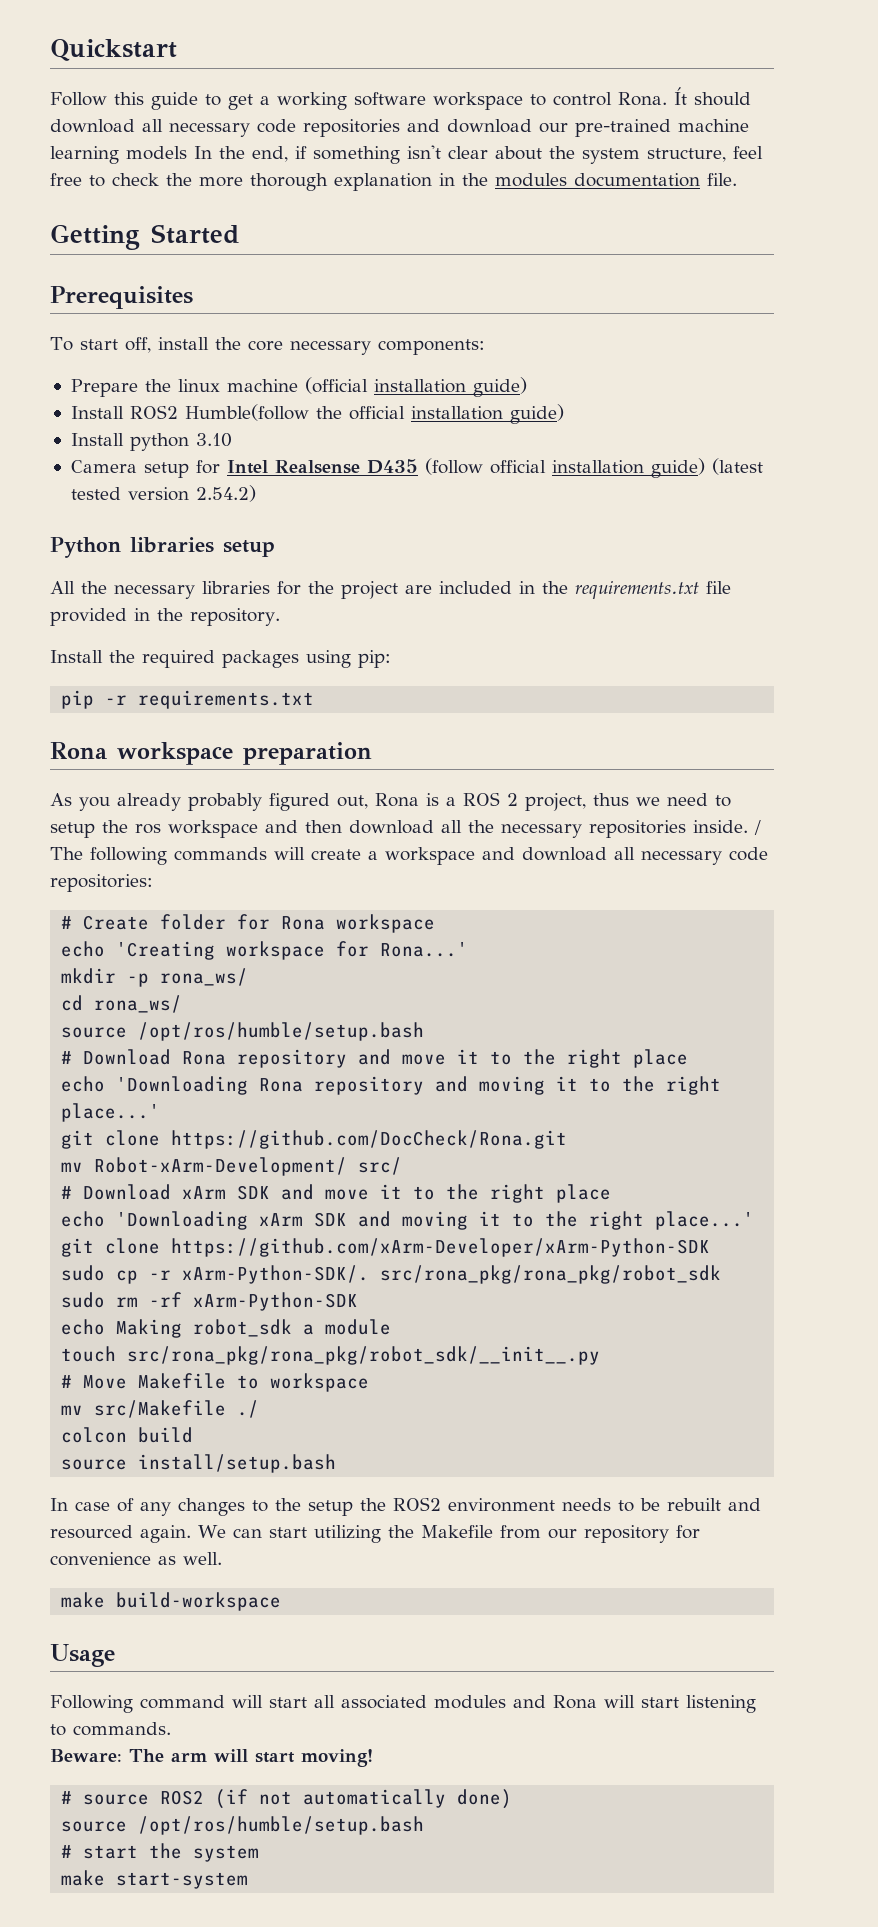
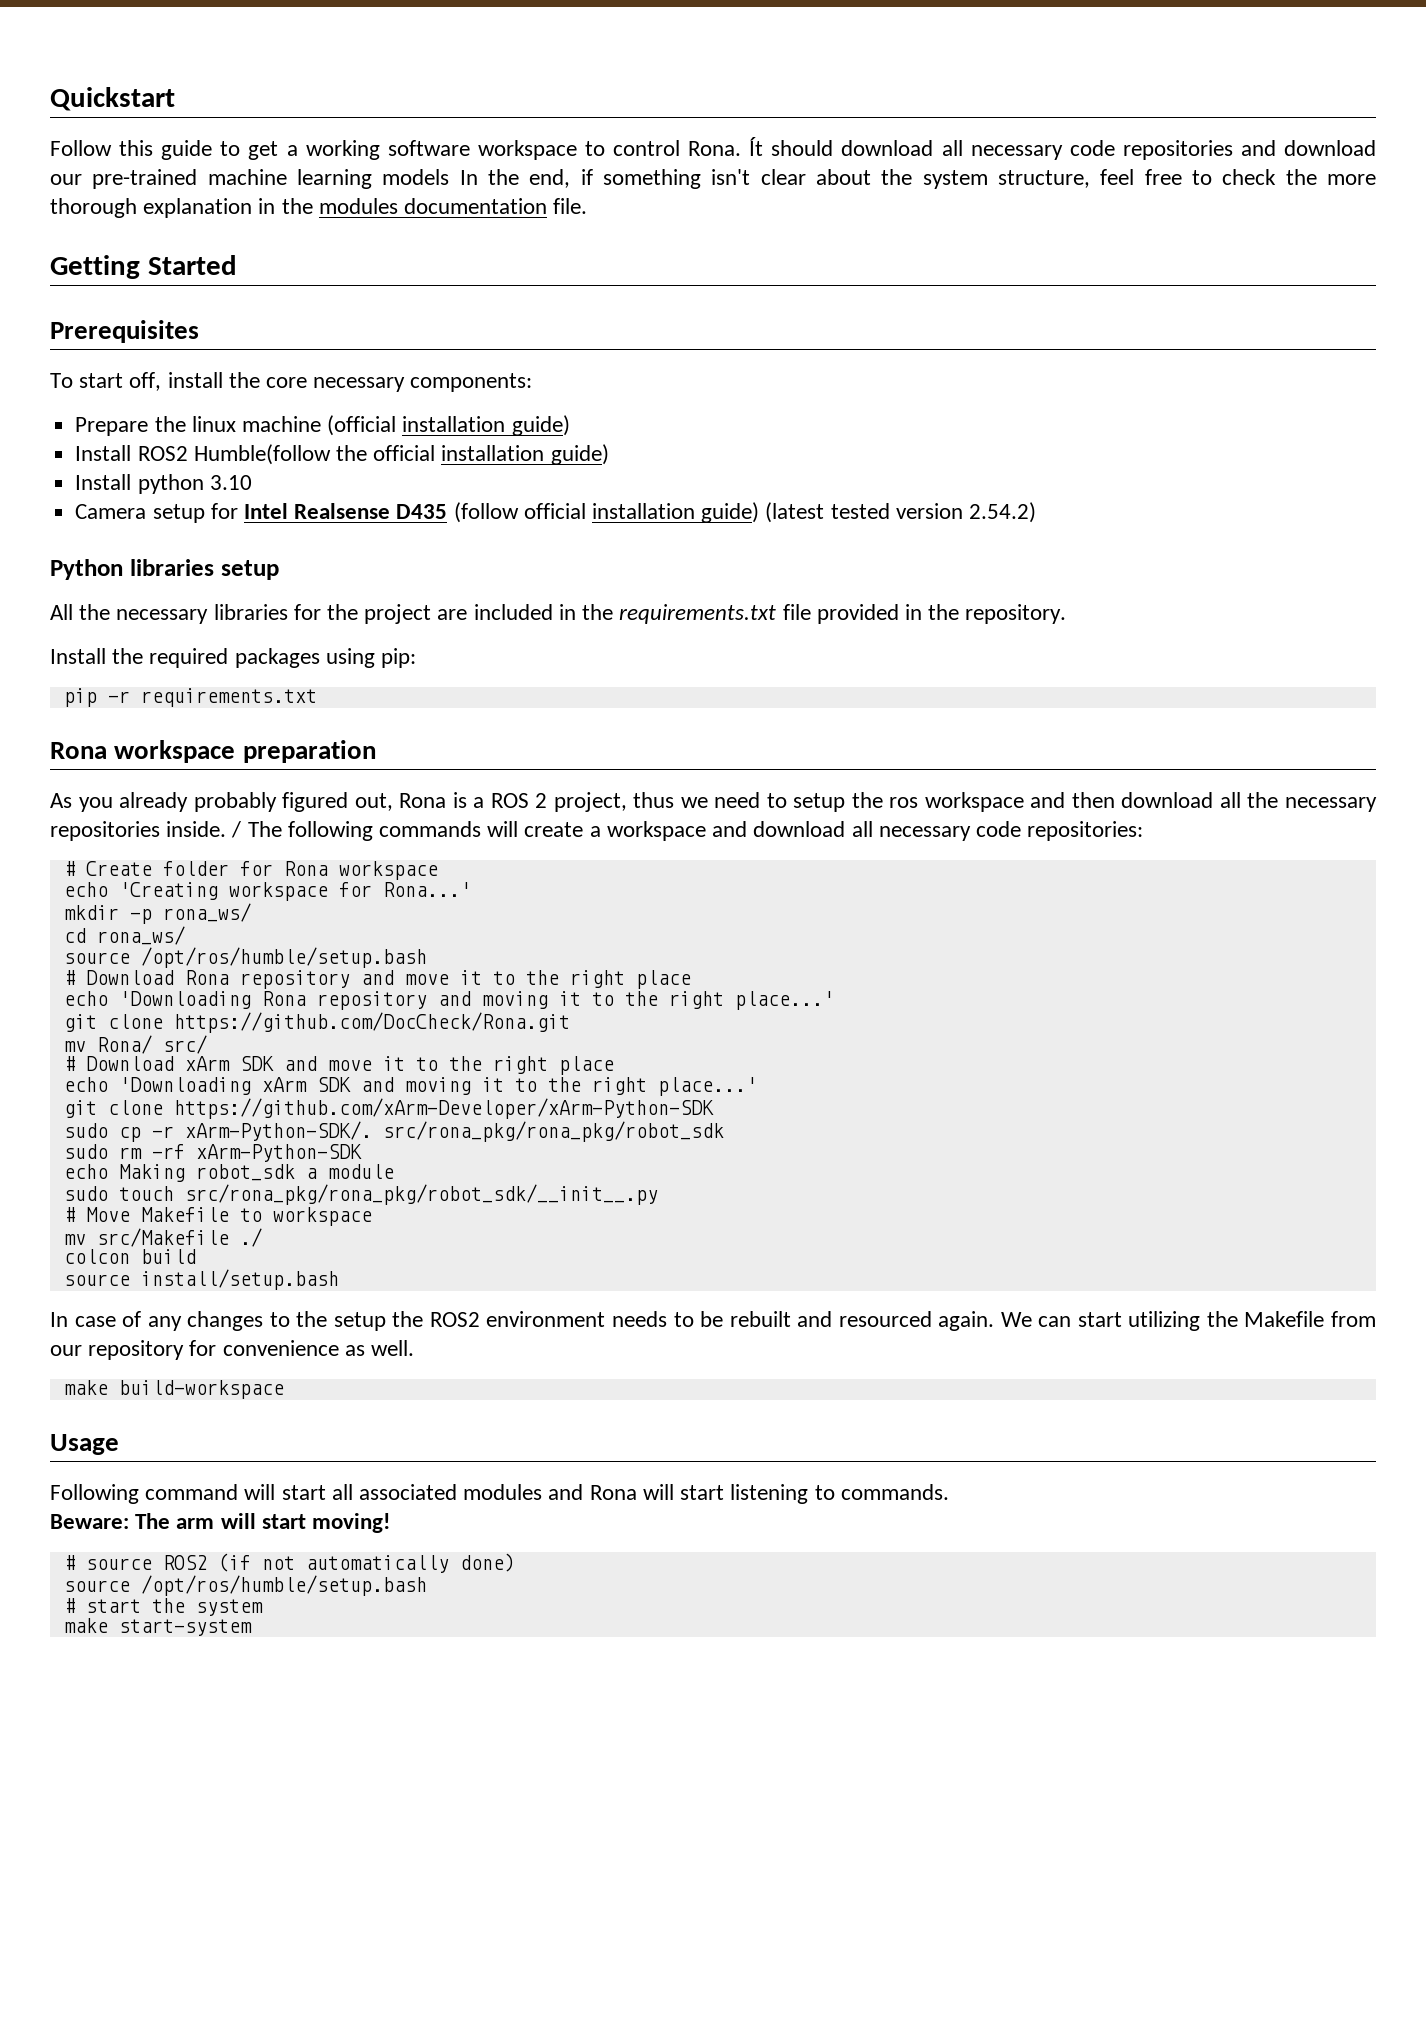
- mv Robot-xArm-Development/ src/
+ mv Rona/ src/
- touch src/rona_pkg/rona_pkg/robot_sdk/__init__.py
+ sudo touch src/rona_pkg/rona_pkg/robot_sdk/__init__.py

